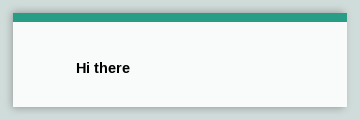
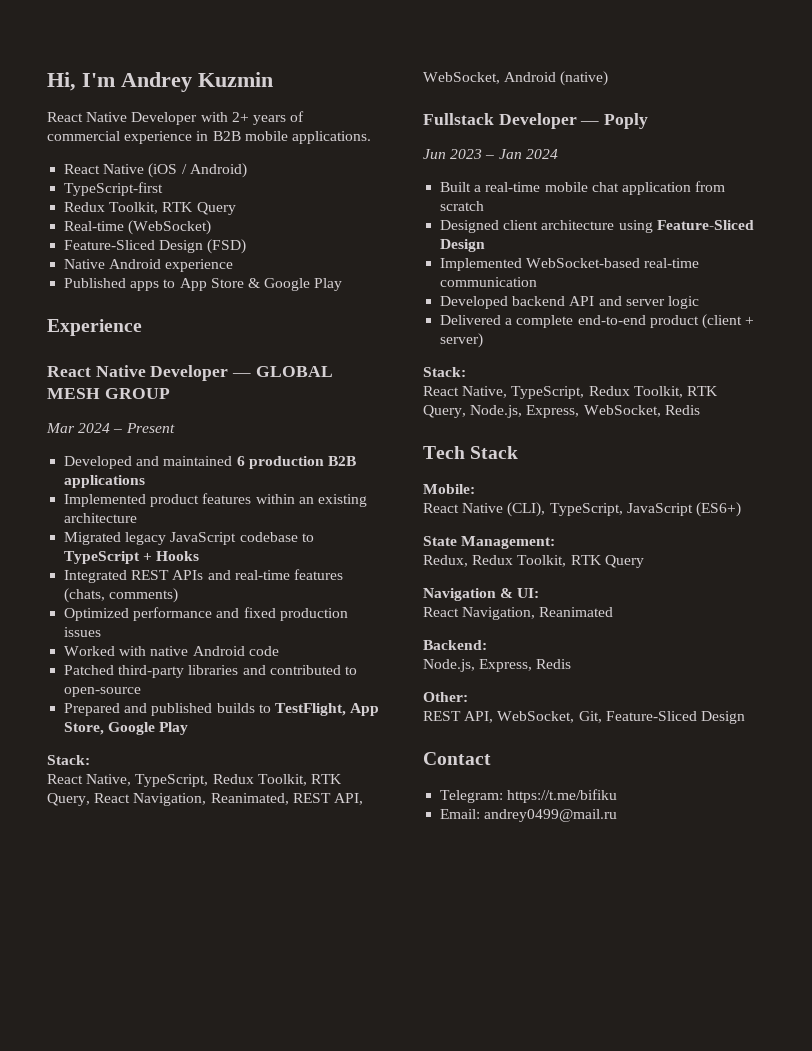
- Hi there
+ Hi, I'm Andrey Kuzmin
+ React Native Developer with 2+ years of commercial experience in B2B mobile applications.
+ React Native (iOS / Android)
+ TypeScript-first
+ Redux Toolkit, RTK Query
+ Real-time (WebSocket)
+ Feature-Sliced Design (FSD)
+ Native Android experience
+ Published apps to App Store & Google Play
+ Experience
+ React Native Developer — GLOBAL MESH GROUP
+ Mar 2024 – Present
+ Developed and maintained 6 production B2B applications
+ Implemented product features within an existing architecture
+ Migrated legacy JavaScript codebase to TypeScript + Hooks
+ Integrated REST APIs and real-time features (chats, comments)
+ Optimized performance and fixed production issues
+ Worked with native Android code
+ Patched third-party libraries and contributed to open-source
+ Prepared and published builds to TestFlight, App Store, Google Play
+ Stack:
+ React Native, TypeScript, Redux Toolkit, RTK Query, React Navigation, Reanimated, REST API, WebSocket, Android (native)
+ Fullstack Developer — Poply
+ Jun 2023 – Jan 2024
+ Built a real-time mobile chat application from scratch
+ Designed client architecture using Feature-Sliced Design
+ Implemented WebSocket-based real-time communication
+ Developed backend API and server logic
+ Delivered a complete end-to-end product (client + server)
+ Stack:
+ React Native, TypeScript, Redux Toolkit, RTK Query, Node.js, Express, WebSocket, Redis
+ Tech Stack
+ Mobile:
+ React Native (CLI), TypeScript, JavaScript (ES6+)
+ State Management:
+ Redux, Redux Toolkit, RTK Query
+ Navigation & UI:
+ React Navigation, Reanimated
+ Backend:
+ Node.js, Express, Redis
+ Other:
+ REST API, WebSocket, Git, Feature-Sliced Design
+ Contact
+ Telegram: https://t.me/bifiku
+ Email: andrey0499@mail.ru

